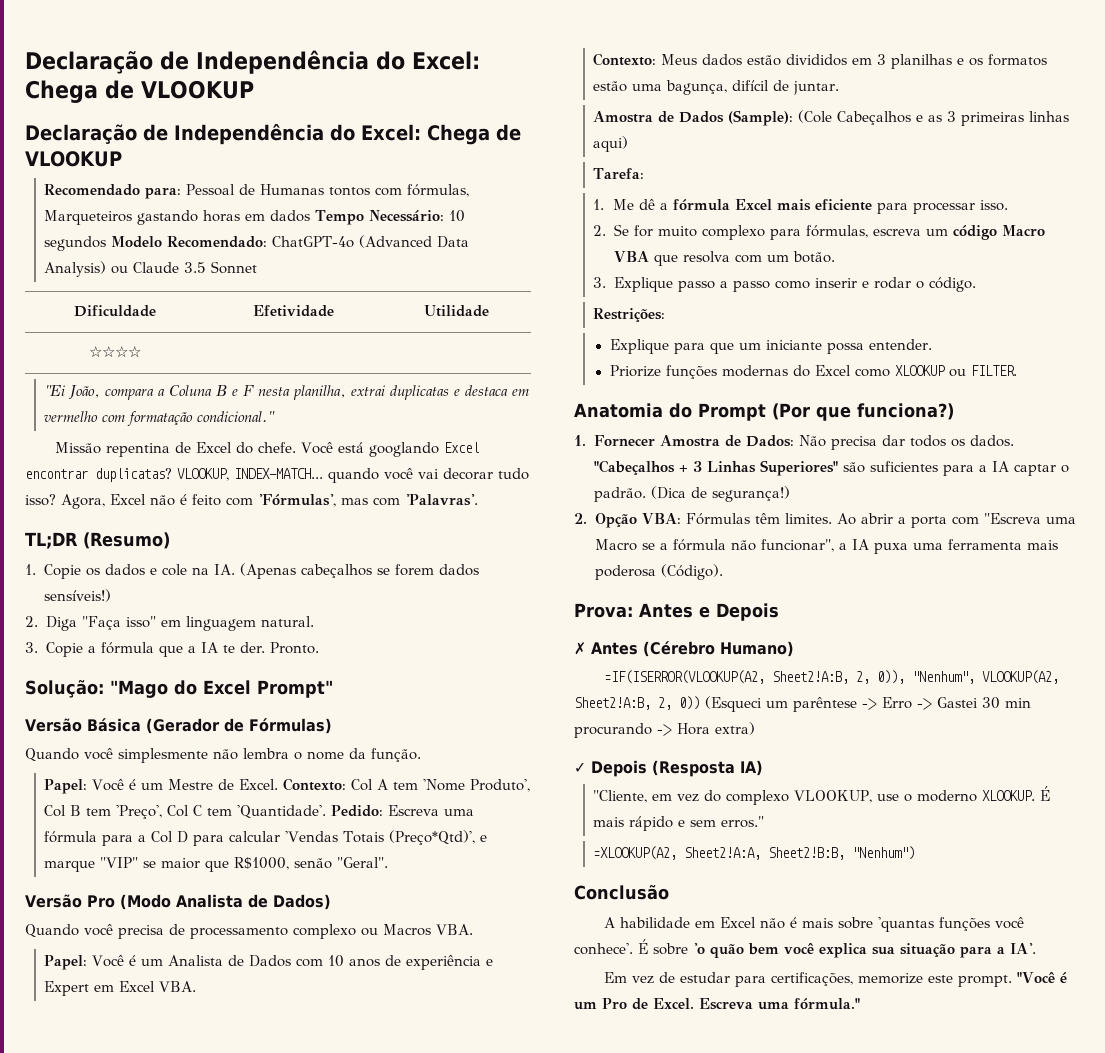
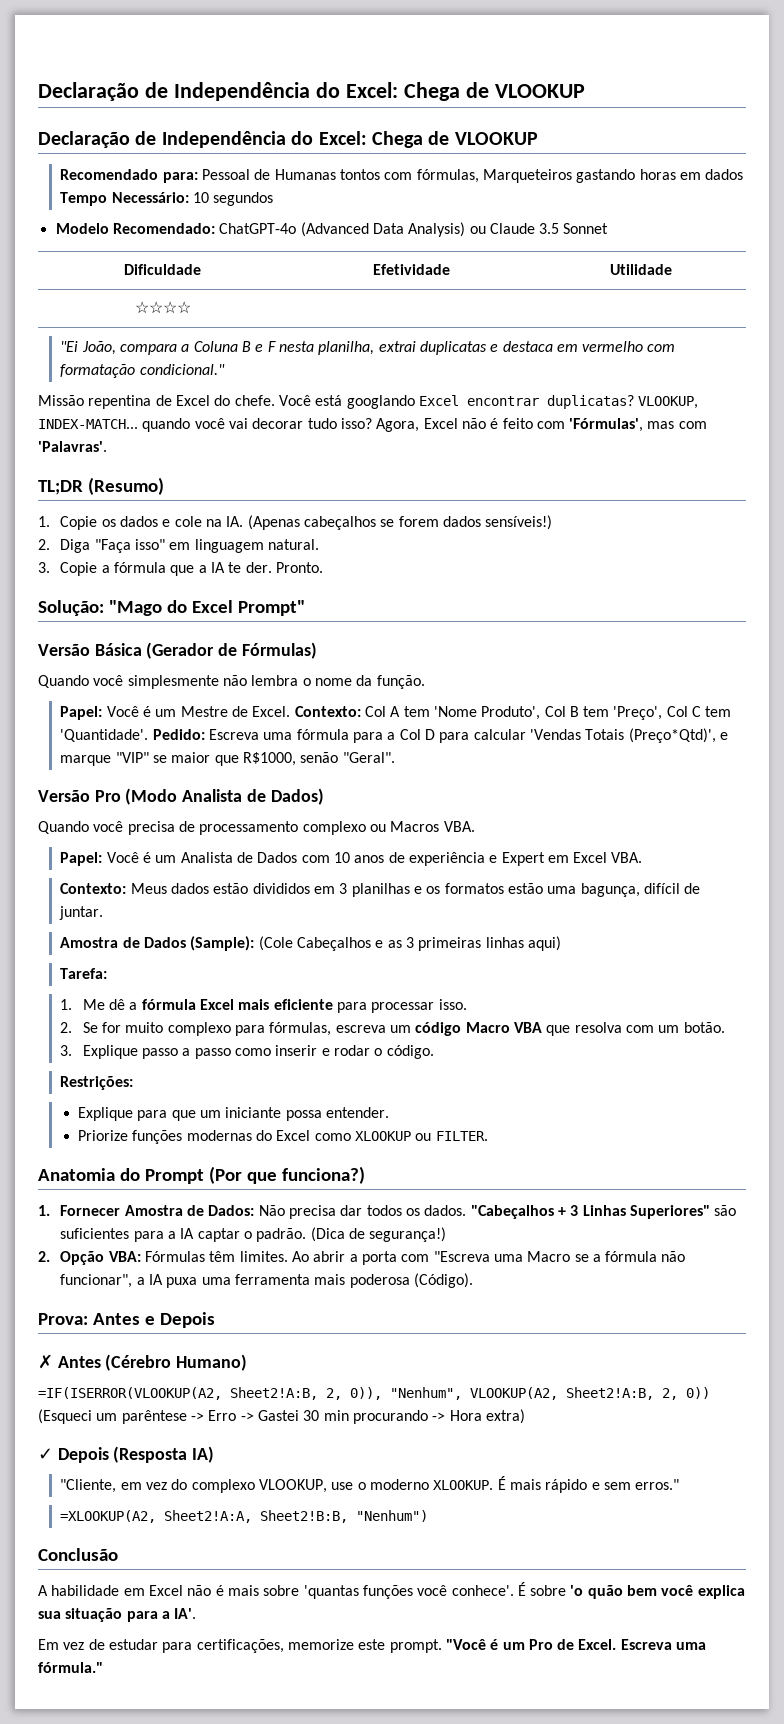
- Recomendado para: Pessoal de Humanas tontos com fórmulas, Marqueteiros gastando horas em dados Tempo Necessário: 10 segundos Modelo Recomendado: ChatGPT-4o (Advanced Data Analysis) ou Claude 3.5 Sonnet
+ Recomendado para: Pessoal de Humanas tontos com fórmulas, Marqueteiros gastando horas em dados Tempo Necessário: 10 segundos
+ Modelo Recomendado: ChatGPT-4o (Advanced Data Analysis) ou Claude 3.5 Sonnet

